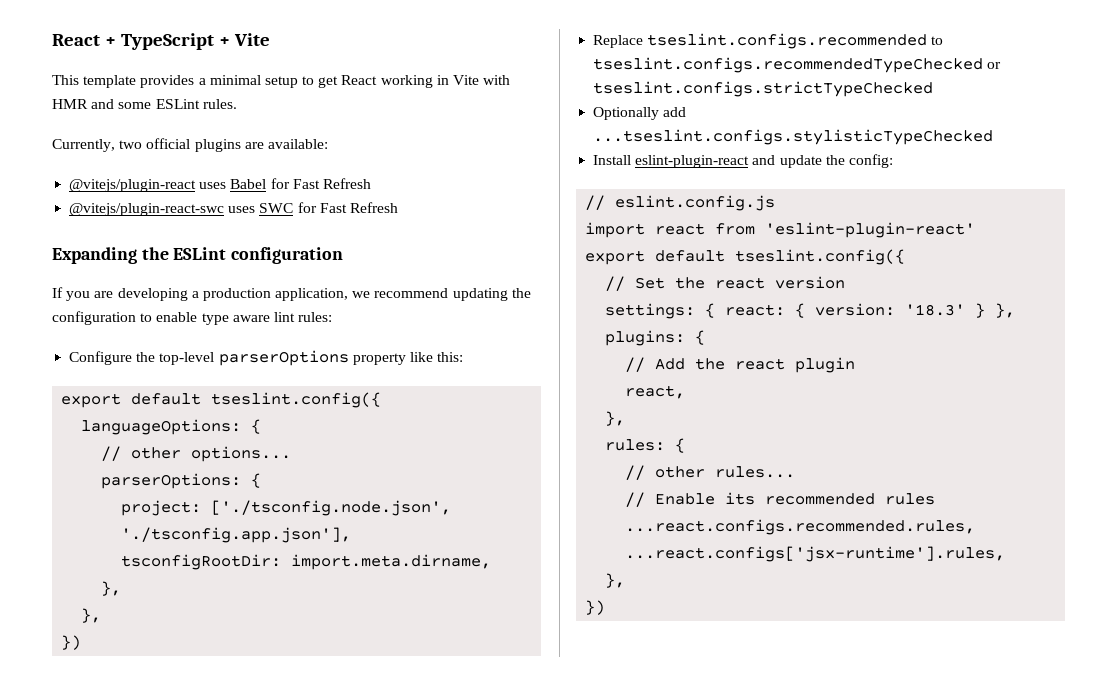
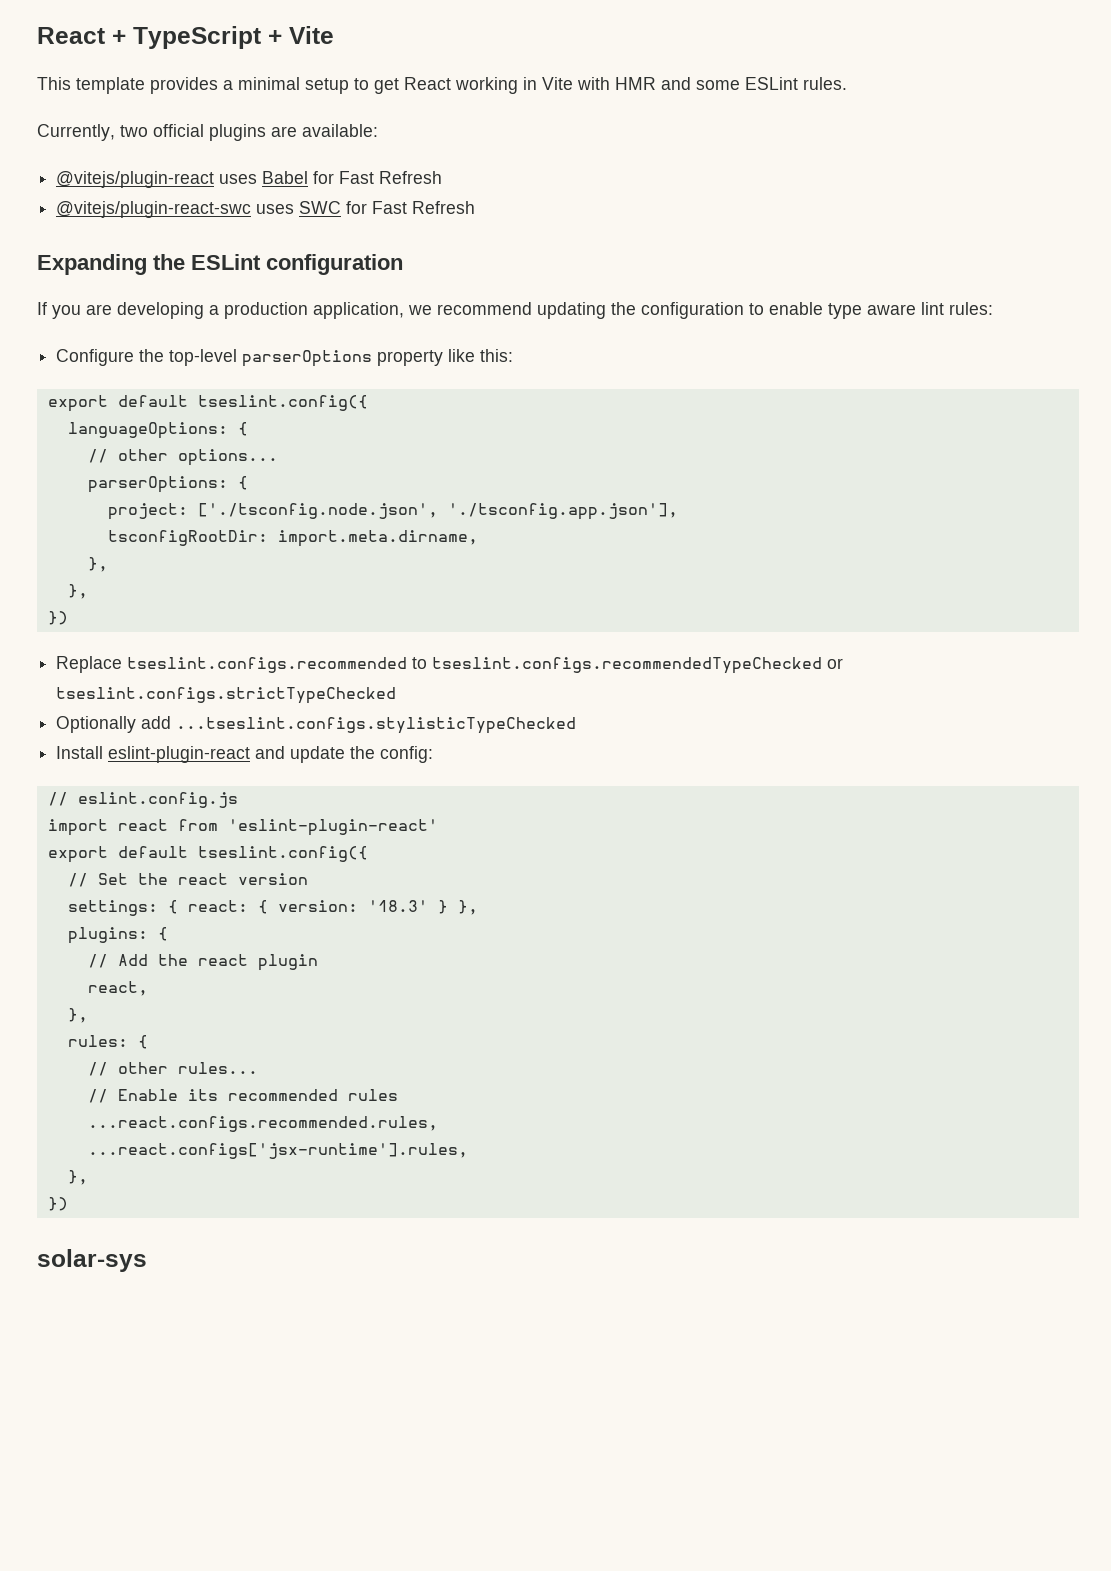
+ solar-sys

